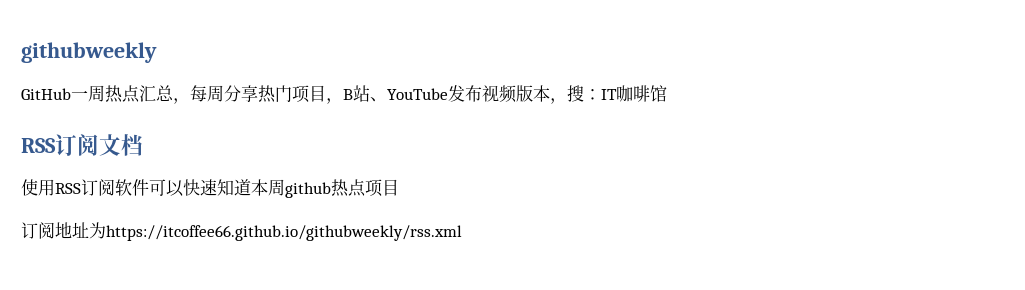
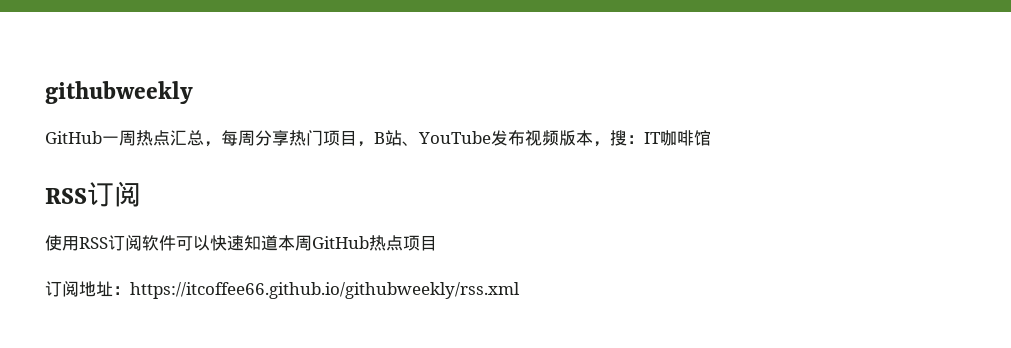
  GitHub一周热点汇总，每周分享热门项目，B站、YouTube发布视频版本，搜：IT咖啡馆
- RSS订阅文档
+ RSS订阅
- 使用RSS订阅软件可以快速知道本周github热点项目
+ 使用RSS订阅软件可以快速知道本周GitHub热点项目
- 订阅地址为https://itcoffee66.github.io/githubweekly/rss.xml
+ 订阅地址：https://itcoffee66.github.io/githubweekly/rss.xml

